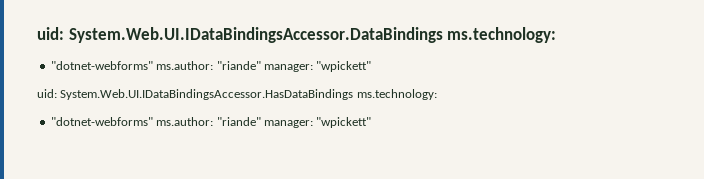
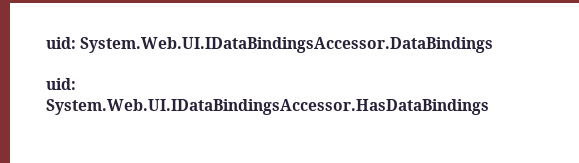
- uid: System.Web.UI.IDataBindingsAccessor.DataBindings ms.technology:
- "dotnet-webforms" ms.author: "riande" manager: "wpickett"
- uid: System.Web.UI.IDataBindingsAccessor.HasDataBindings ms.technology:
- "dotnet-webforms" ms.author: "riande" manager: "wpickett"
+ uid: System.Web.UI.IDataBindingsAccessor.DataBindings
+ uid: System.Web.UI.IDataBindingsAccessor.HasDataBindings

